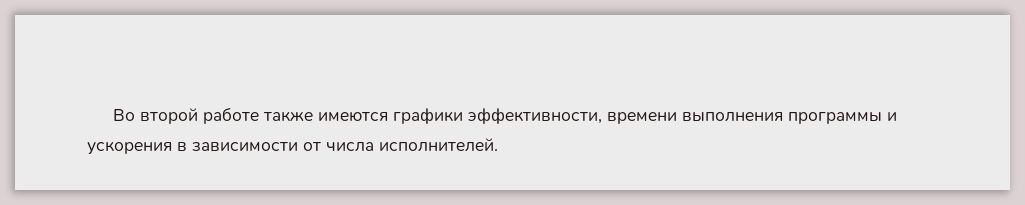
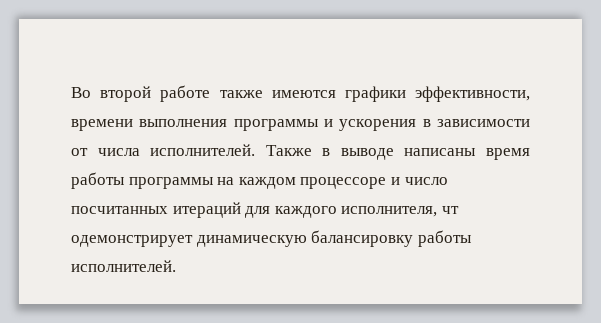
+ Также в выводе написаны время работы программы на каждом процессоре и число посчитанных итераций для каждого исполнителя, чт одемонстрирует динамическую балансировку работы исполнителей.

